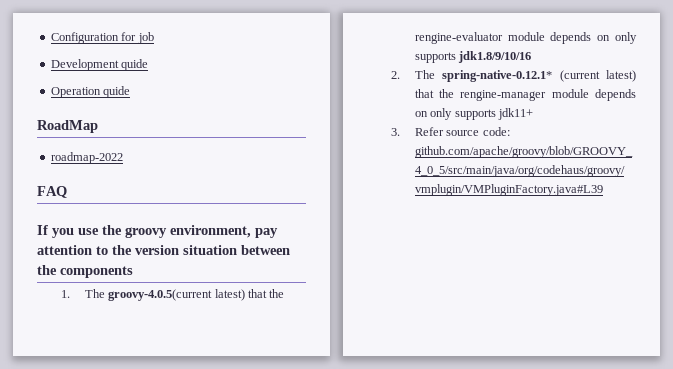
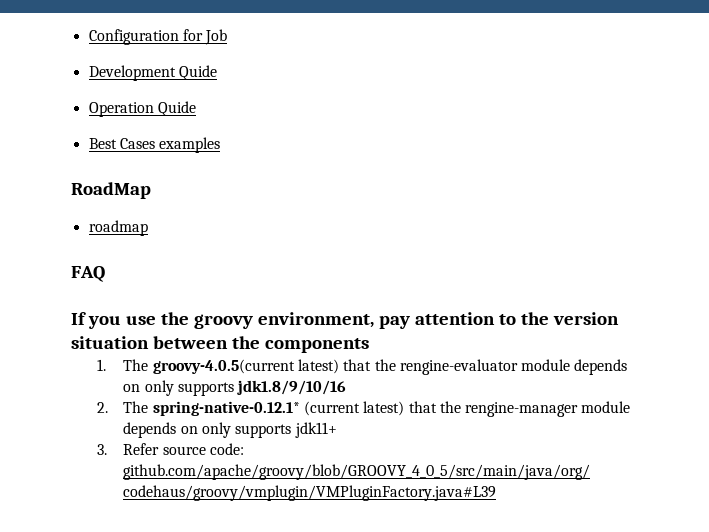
- Configuration for job
+ Configuration for Job
- Development quide
+ Development Quide
- Operation quide
+ Operation Quide
+ Best Cases examples
- roadmap-2022
+ roadmap

